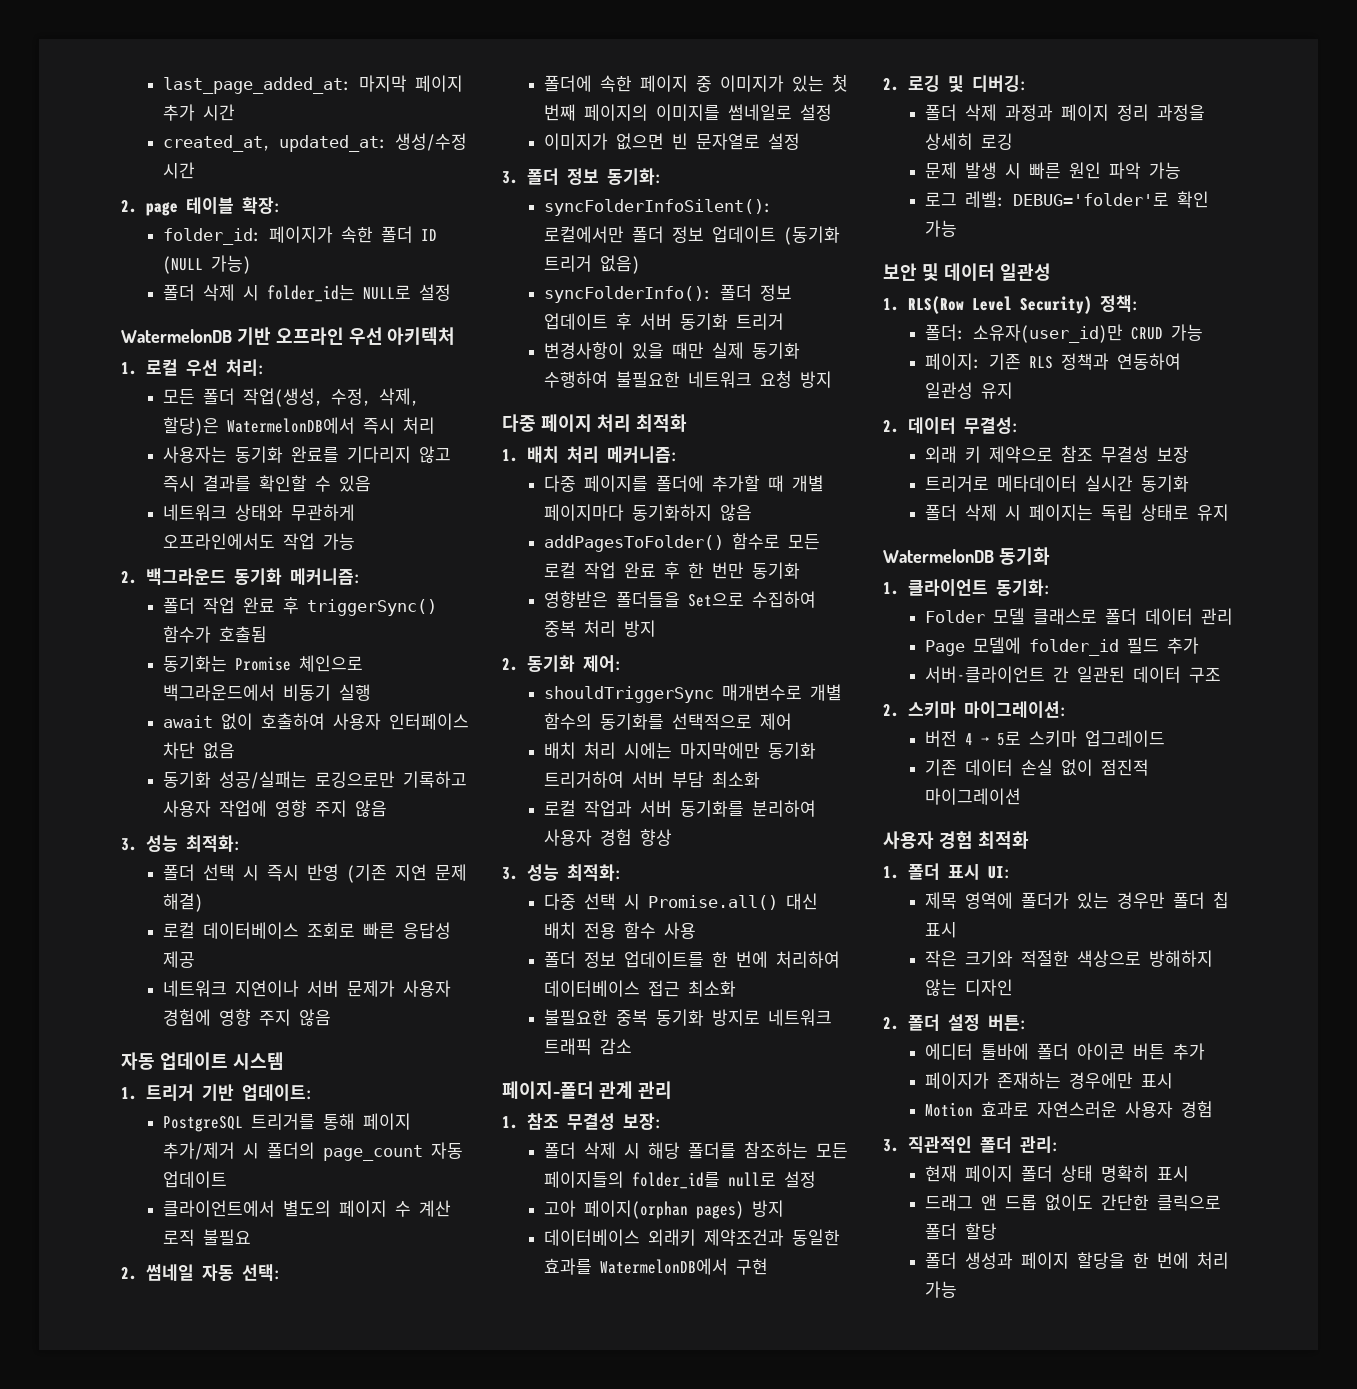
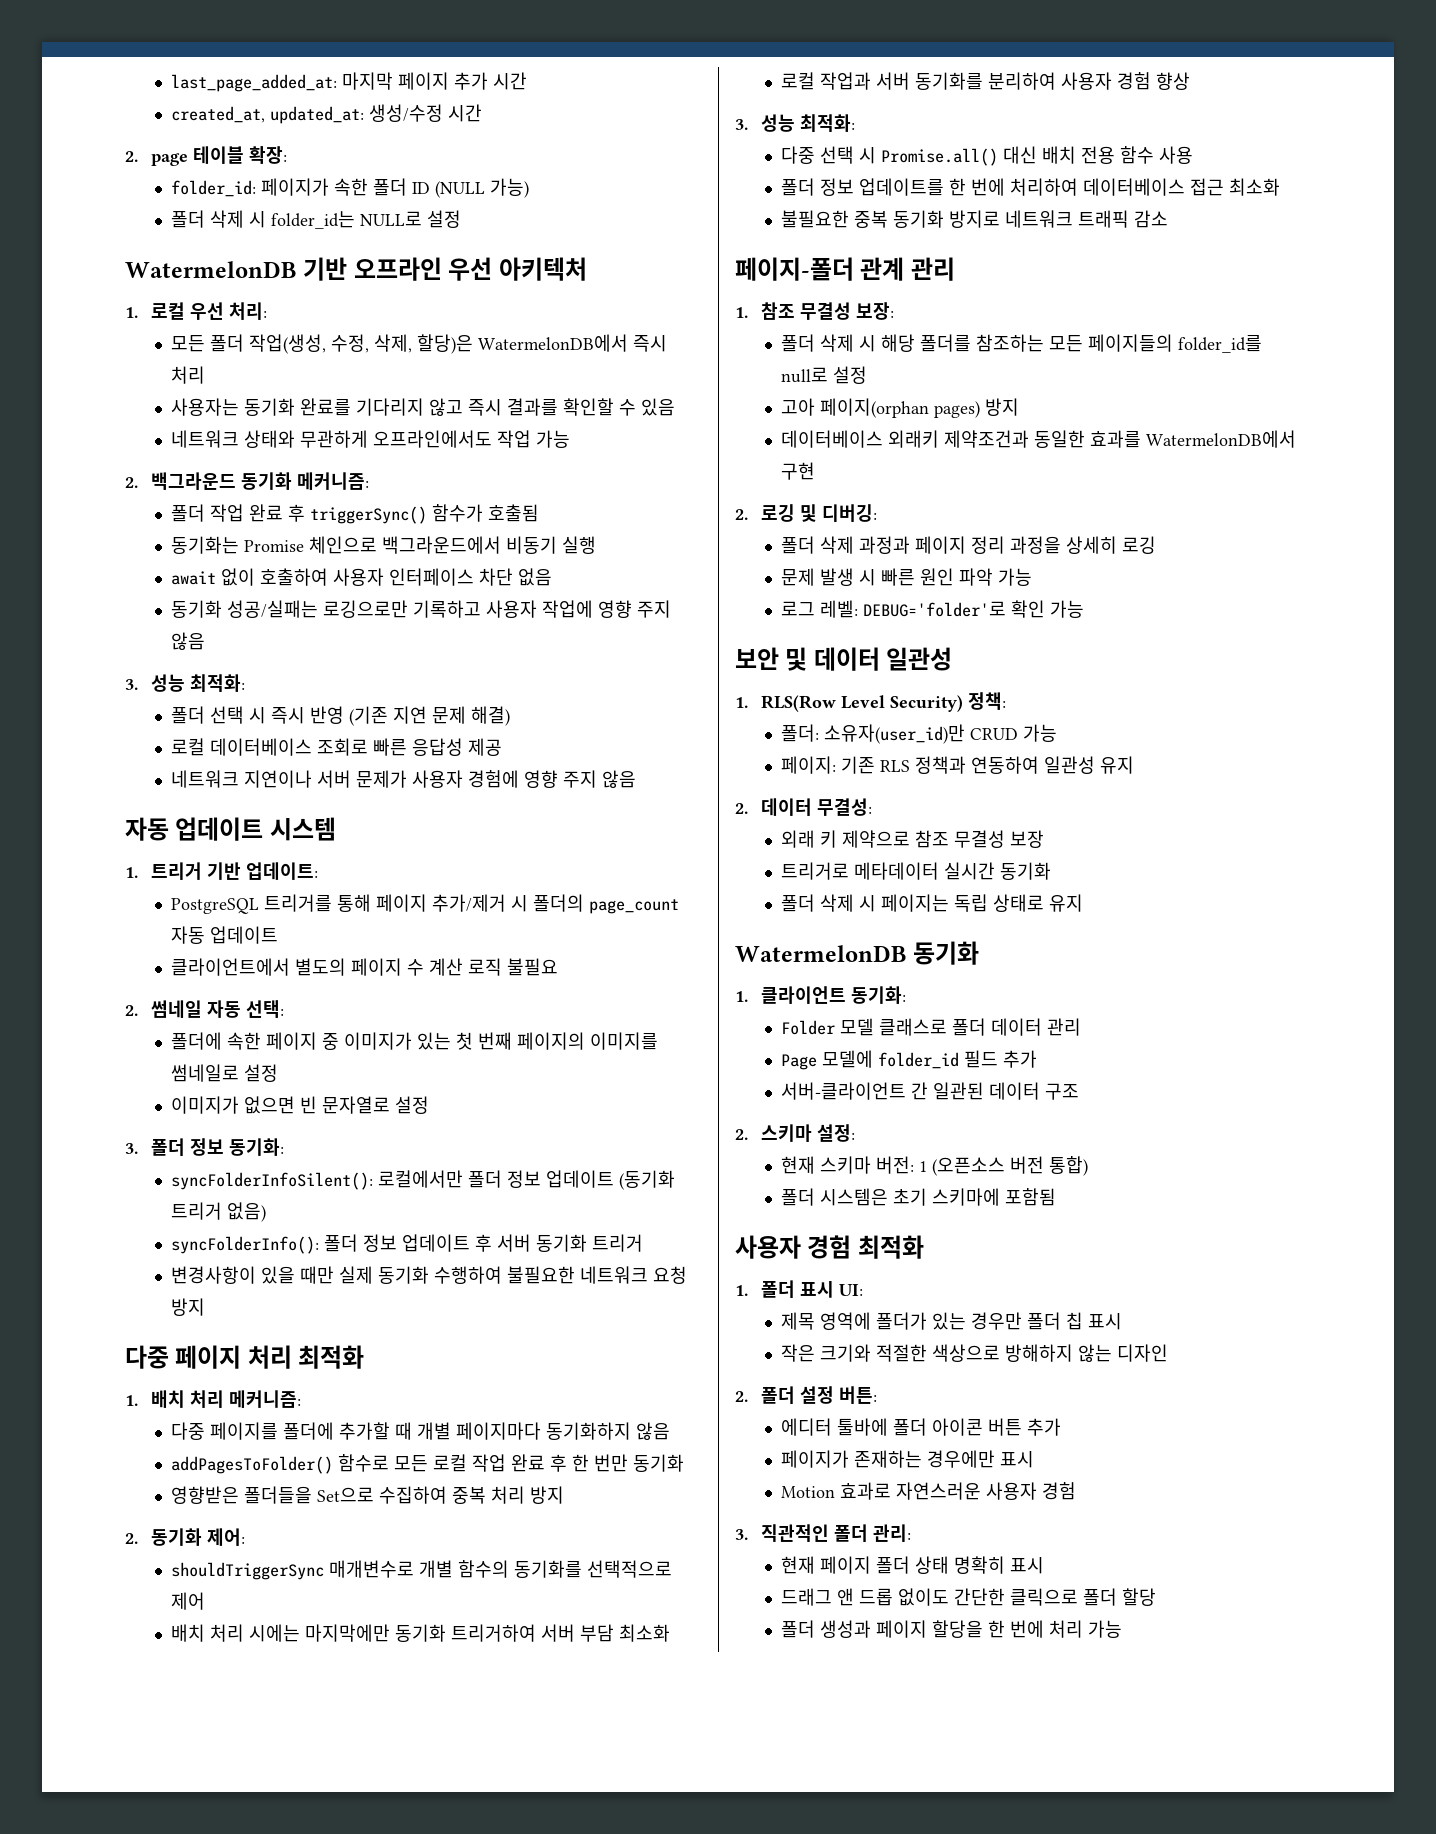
- 2. 스키마 마이그레이션:
- 버전 4 → 5로 스키마 업그레이드
- 기존 데이터 손실 없이 점진적 마이그레이션
+ 2. 스키마 설정:
+ 현재 스키마 버전: 1 (오픈소스 버전 통합)
+ 폴더 시스템은 초기 스키마에 포함됨

